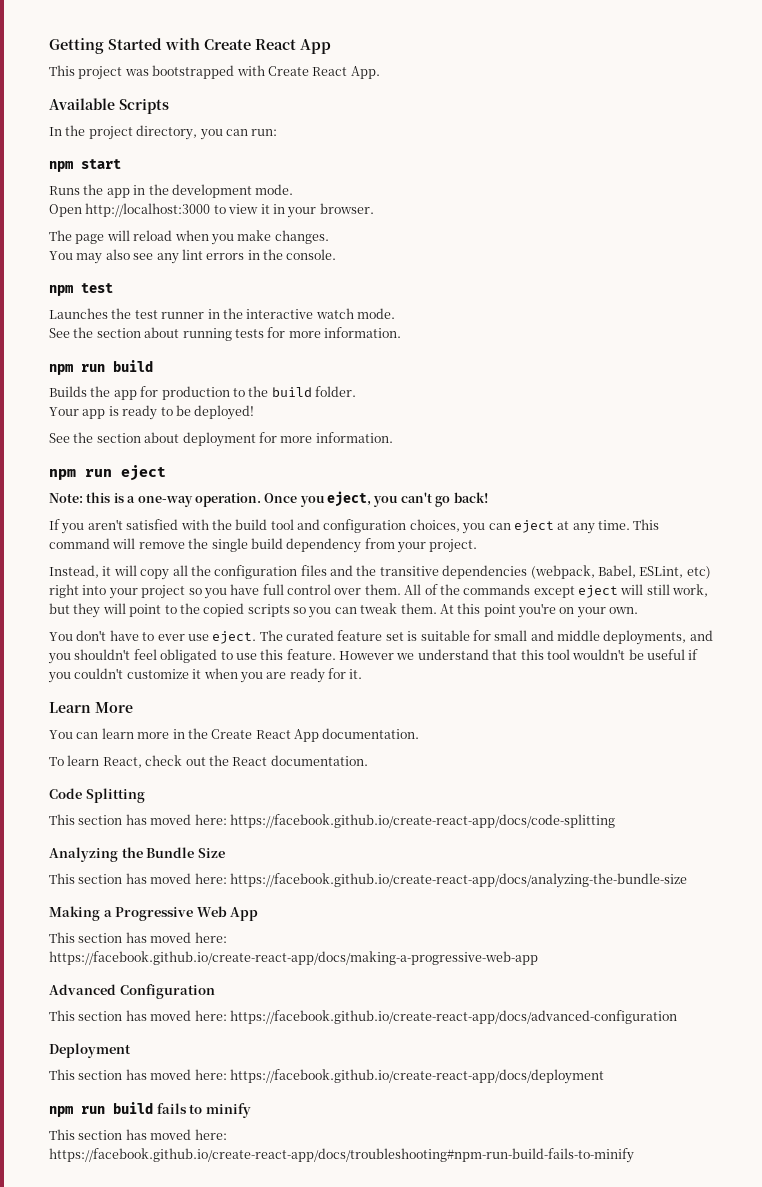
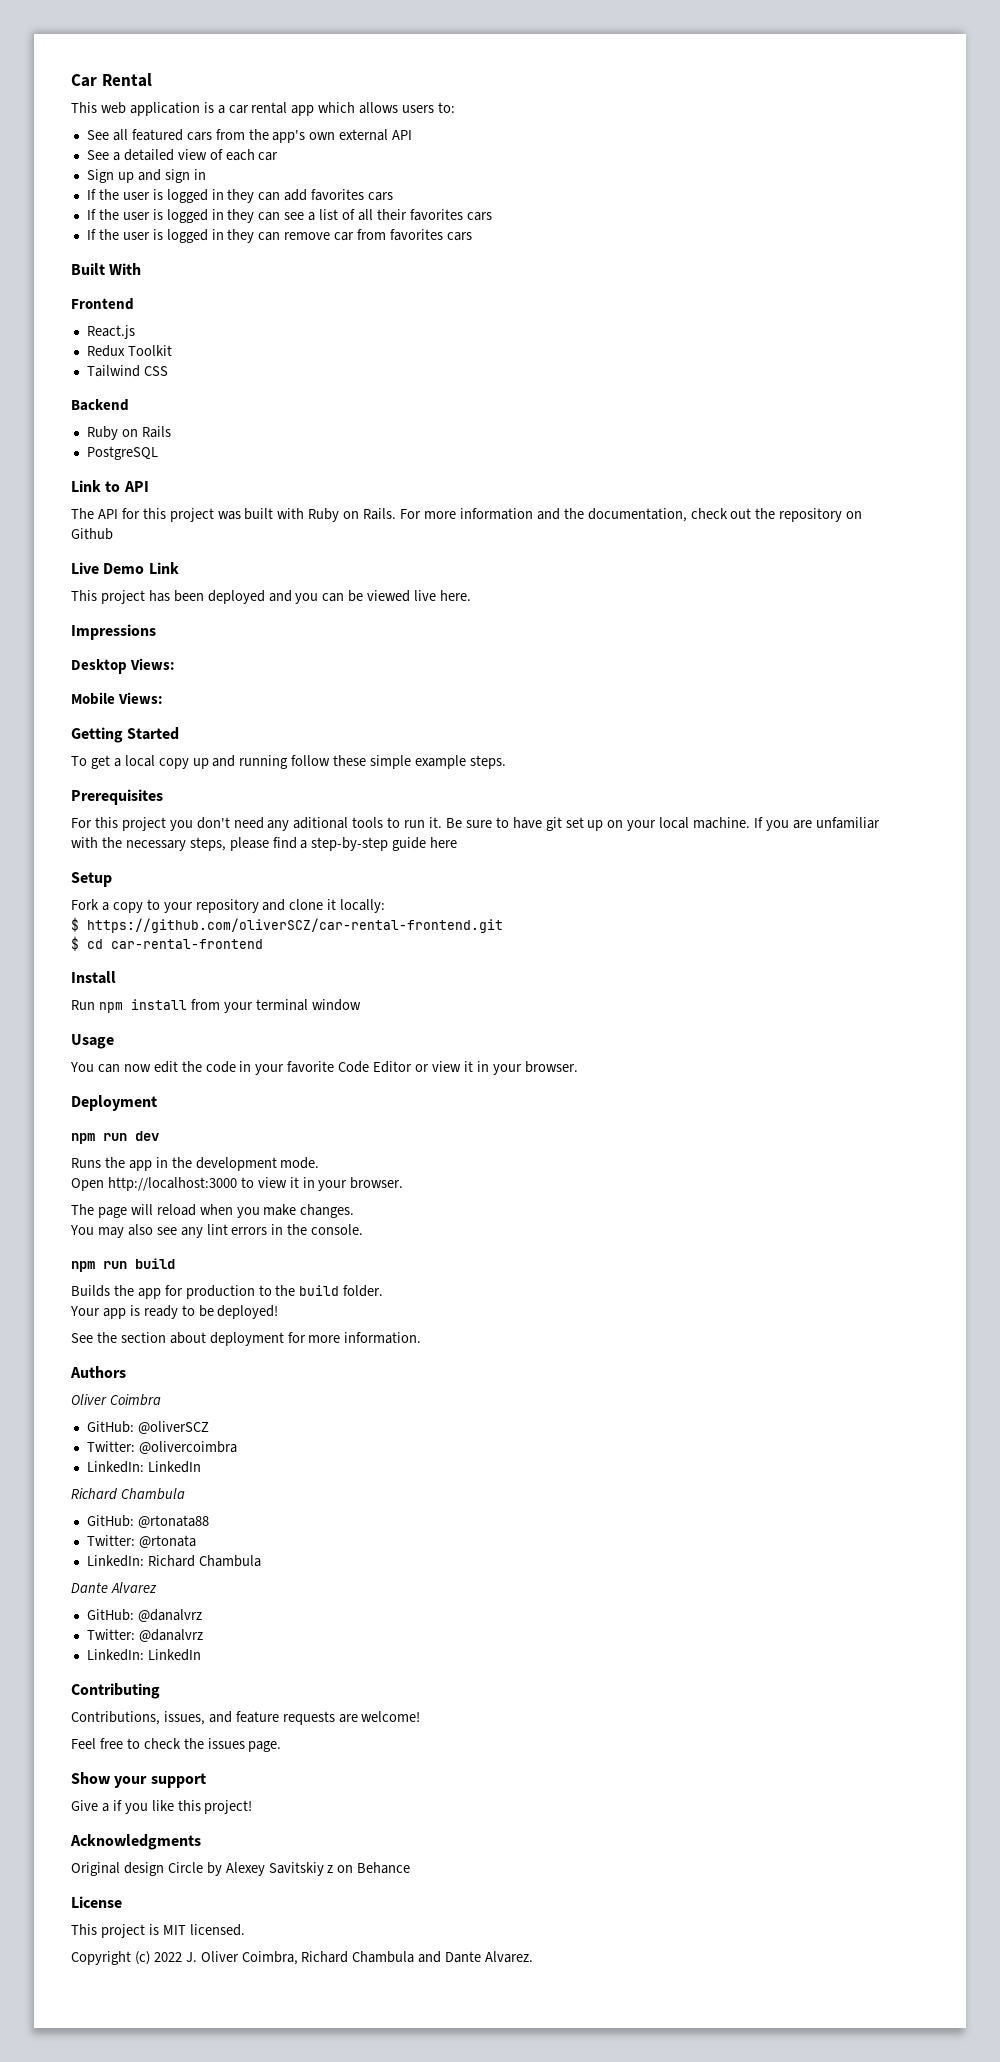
- Getting Started with Create React App
- This project was bootstrapped with Create React App.
- Available Scripts
- In the project directory, you can run:
- npm start
+ Car Rental
+ This web application is a car rental app which allows users to:
+ See all featured cars from the app's own external API
+ See a detailed view of each car
+ Sign up and sign in
+ If the user is logged in they can add favorites cars
+ If the user is logged in they can see a list of all their favorites cars
+ If the user is logged in they can remove car from favorites cars
+ Built With
+ Frontend
+ React.js
+ Redux Toolkit
+ Tailwind CSS
+ Backend
+ Ruby on Rails
+ PostgreSQL
+ Link to API
+ The API for this project was built with Ruby on Rails. For more information and the documentation, check out the repository on Github
+ Live Demo Link
+ This project has been deployed and you can be viewed live here.
+ Impressions
+ Desktop Views:
+ Mobile Views:
+ Getting Started
+ To get a local copy up and running follow these simple example steps.
+ Prerequisites
+ For this project you don't need any aditional tools to run it. Be sure to have git set up on your local machine. If you are unfamiliar with the necessary steps, please find a step-by-step guide here
+ Setup
+ Fork a copy to your repository and clone it locally:
+ $ https://github.com/oliverSCZ/car-rental-frontend.git
+ $ cd car-rental-frontend
+ Install
+ Run npm install from your terminal window
+ Usage
+ You can now edit the code in your favorite Code Editor or view it in your browser.
+ Deployment
+ npm run dev
- npm test
- Launches the test runner in the interactive watch mode.
- See the section about running tests for more information.
- npm run eject
- Note: this is a one-way operation. Once you eject, you can't go back!
- If you aren't satisfied with the build tool and configuration choices, you can eject at any time. This command will remove the single build dependency from your project.
- Instead, it will copy all the configuration files and the transitive dependencies (webpack, Babel, ESLint, etc) right into your project so you have full control over them. All of the commands except eject will still work, but they will point to the copied scripts so you can tweak them. At this point you're on your own.
- You don't have to ever use eject. The curated feature set is suitable for small and middle deployments, and you shouldn't feel obligated to use this feature. However we understand that this tool wouldn't be useful if you couldn't customize it when you are ready for it.
- Learn More
- You can learn more in the Create React App documentation.
- To learn React, check out the React documentation.
- Code Splitting
- This section has moved here: https://facebook.github.io/create-react-app/docs/code-splitting
- Analyzing the Bundle Size
- This section has moved here: https://facebook.github.io/create-react-app/docs/analyzing-the-bundle-size
- Making a Progressive Web App
- This section has moved here: https://facebook.github.io/create-react-app/docs/making-a-progressive-web-app
- Advanced Configuration
- This section has moved here: https://facebook.github.io/create-react-app/docs/advanced-configuration
- Deployment
- This section has moved here: https://facebook.github.io/create-react-app/docs/deployment
- npm run build fails to minify
- This section has moved here: https://facebook.github.io/create-react-app/docs/troubleshooting#npm-run-build-fails-to-minify
+ Authors
+ Oliver Coimbra
+ GitHub: @oliverSCZ
+ Twitter: @olivercoimbra
+ LinkedIn: LinkedIn
+ Richard Chambula
+ GitHub: @rtonata88
+ Twitter: @rtonata
+ LinkedIn: Richard Chambula
+ Dante Alvarez
+ GitHub: @danalvrz
+ Twitter: @danalvrz
+ LinkedIn: LinkedIn
+ Contributing
+ Contributions, issues, and feature requests are welcome!
+ Feel free to check the issues page.
+ Show your support
+ Give a if you like this project!
+ Acknowledgments
+ Original design Circle by Alexey Savitskiy z on Behance
+ License
+ This project is MIT licensed.
+ Copyright (c) 2022 J. Oliver Coimbra, Richard Chambula and Dante Alvarez.

